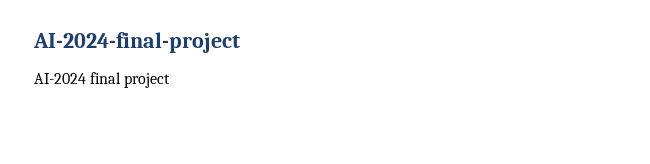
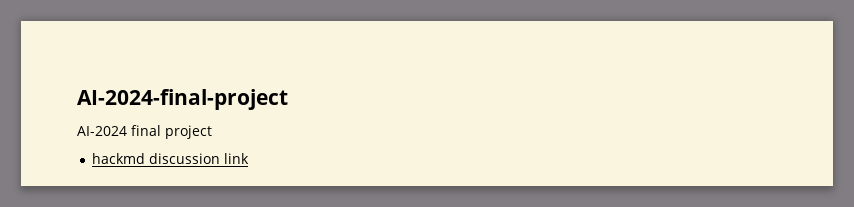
+ hackmd discussion link

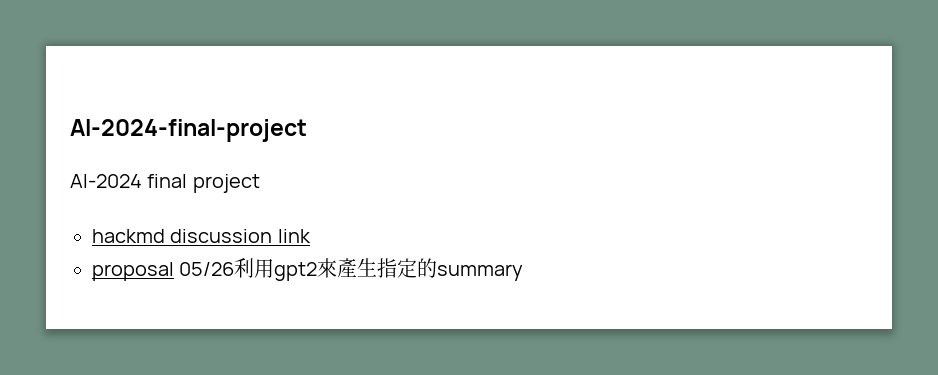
+ proposal 05/26利用gpt2來產生指定的summary

